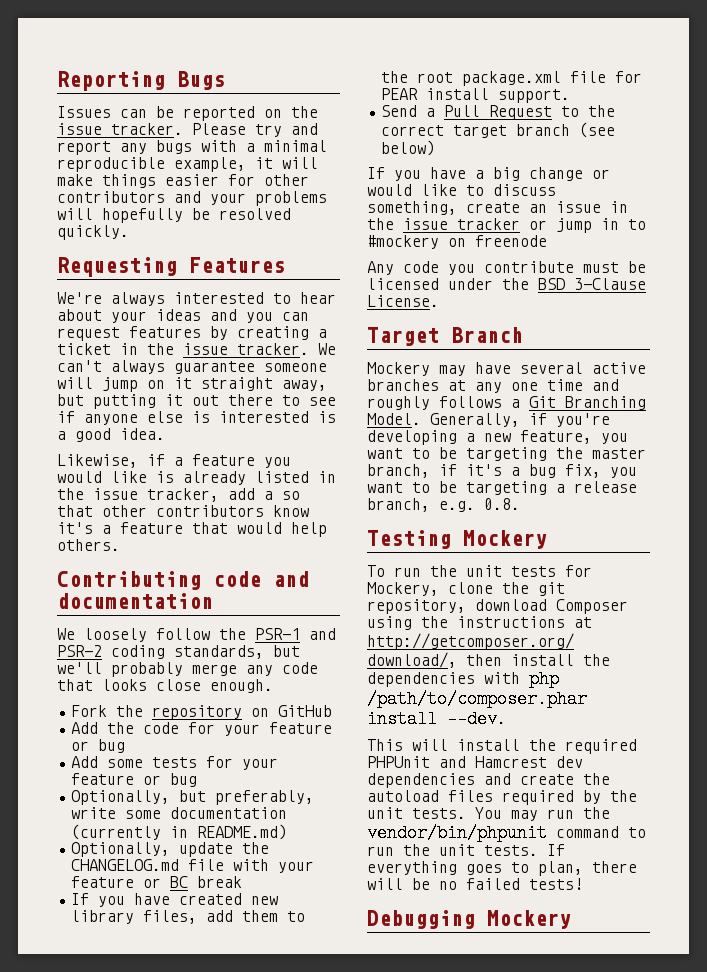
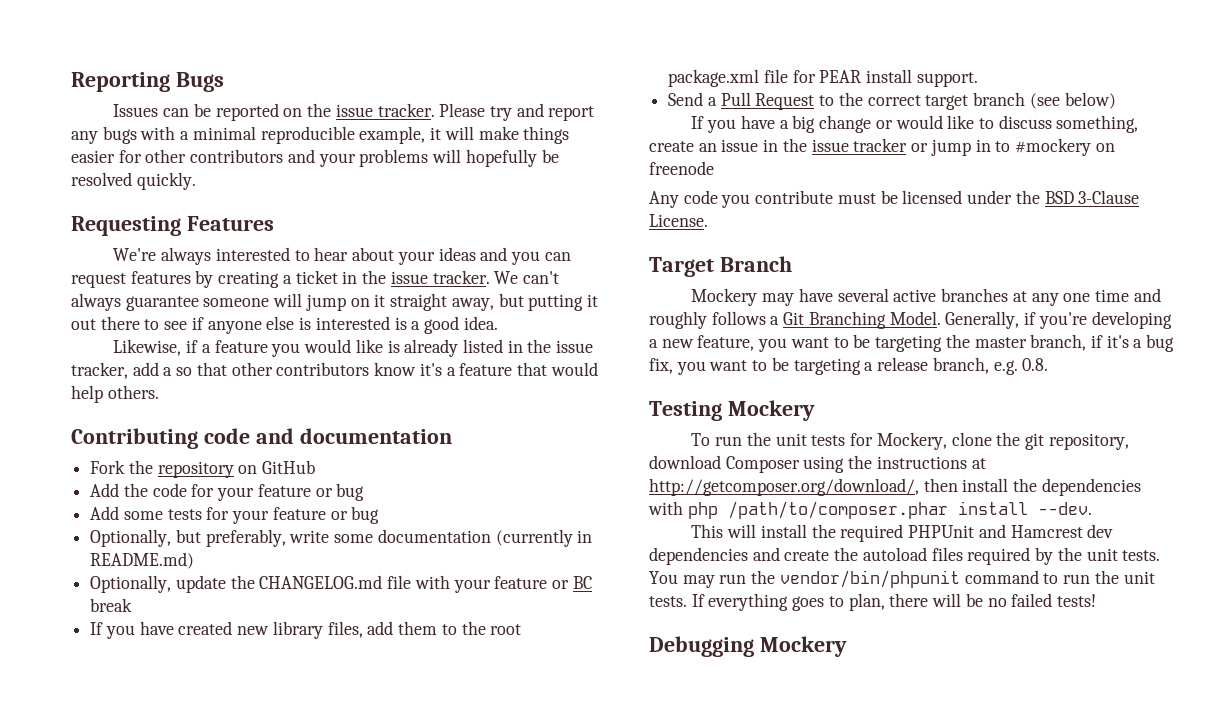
- We loosely follow the PSR-1 and PSR-2 coding standards, but we'll probably merge any code that looks close enough.

